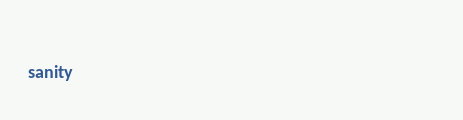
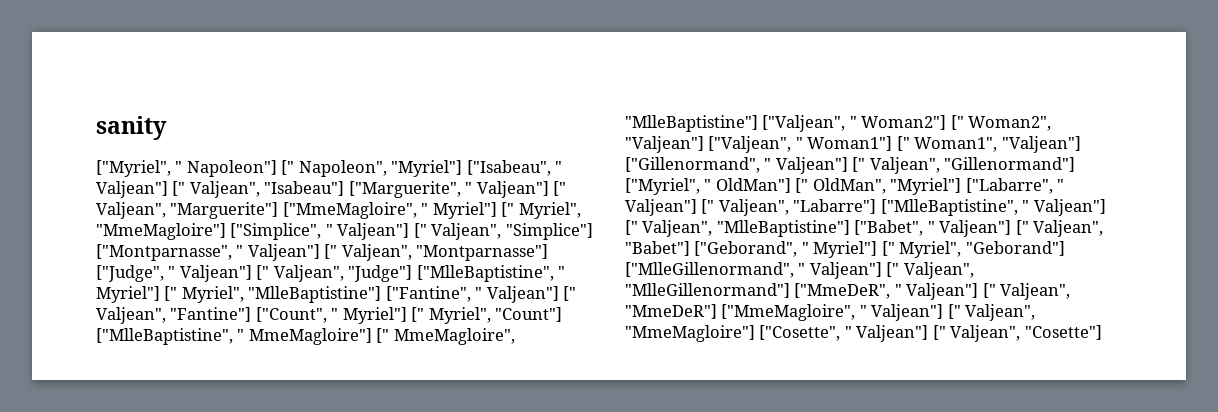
+ ["Myriel", " Napoleon"] [" Napoleon", "Myriel"] ["Isabeau", " Valjean"] [" Valjean", "Isabeau"] ["Marguerite", " Valjean"] [" Valjean", "Marguerite"] ["MmeMagloire", " Myriel"] [" Myriel", "MmeMagloire"] ["Simplice", " Valjean"] [" Valjean", "Simplice"] ["Montparnasse", " Valjean"] [" Valjean", "Montparnasse"] ["Judge", " Valjean"] [" Valjean", "Judge"] ["MlleBaptistine", " Myriel"] [" Myriel", "MlleBaptistine"] ["Fantine", " Valjean"] [" Valjean", "Fantine"] ["Count", " Myriel"] [" Myriel", "Count"] ["MlleBaptistine", " MmeMagloire"] [" MmeMagloire", "MlleBaptistine"] ["Valjean", " Woman2"] [" Woman2", "Valjean"] ["Valjean", " Woman1"] [" Woman1", "Valjean"] ["Gillenormand", " Valjean"] [" Valjean", "Gillenormand"] ["Myriel", " OldMan"] [" OldMan", "Myriel"] ["Labarre", " Valjean"] [" Valjean", "Labarre"] ["MlleBaptistine", " Valjean"] [" Valjean", "MlleBaptistine"] ["Babet", " Valjean"] [" Valjean", "Babet"] ["Geborand", " Myriel"] [" Myriel", "Geborand"] ["MlleGillenormand", " Valjean"] [" Valjean", "MlleGillenormand"] ["MmeDeR", " Valjean"] [" Valjean", "MmeDeR"] ["MmeMagloire", " Valjean"] [" Valjean", "MmeMagloire"] ["Cosette", " Valjean"] [" Valjean", "Cosette"]

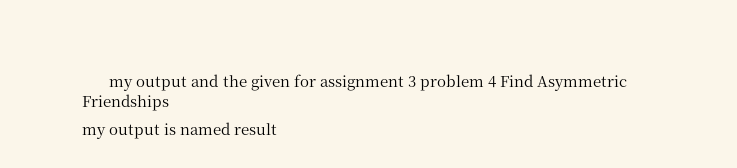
- sanity
- ["Myriel", " Napoleon"] [" Napoleon", "Myriel"] ["Isabeau", " Valjean"] [" Valjean", "Isabeau"] ["Marguerite", " Valjean"] [" Valjean", "Marguerite"] ["MmeMagloire", " Myriel"] [" Myriel", "MmeMagloire"] ["Simplice", " Valjean"] [" Valjean", "Simplice"] ["Montparnasse", " Valjean"] [" Valjean", "Montparnasse"] ["Judge", " Valjean"] [" Valjean", "Judge"] ["MlleBaptistine", " Myriel"] [" Myriel", "MlleBaptistine"] ["Fantine", " Valjean"] [" Valjean", "Fantine"] ["Count", " Myriel"] [" Myriel", "Count"] ["MlleBaptistine", " MmeMagloire"] [" MmeMagloire", "MlleBaptistine"] ["Valjean", " Woman2"] [" Woman2", "Valjean"] ["Valjean", " Woman1"] [" Woman1", "Valjean"] ["Gillenormand", " Valjean"] [" Valjean", "Gillenormand"] ["Myriel", " OldMan"] [" OldMan", "Myriel"] ["Labarre", " Valjean"] [" Valjean", "Labarre"] ["MlleBaptistine", " Valjean"] [" Valjean", "MlleBaptistine"] ["Babet", " Valjean"] [" Valjean", "Babet"] ["Geborand", " Myriel"] [" Myriel", "Geborand"] ["MlleGillenormand", " Valjean"] [" Valjean", "MlleGillenormand"] ["MmeDeR", " Valjean"] [" Valjean", "MmeDeR"] ["MmeMagloire", " Valjean"] [" Valjean", "MmeMagloire"] ["Cosette", " Valjean"] [" Valjean", "Cosette"]
+ my output and the given for assignment 3 problem 4 Find Asymmetric Friendships
+ my output is named result

